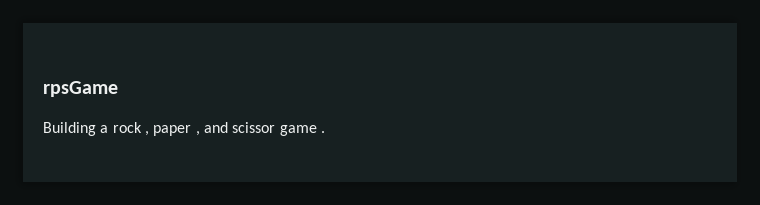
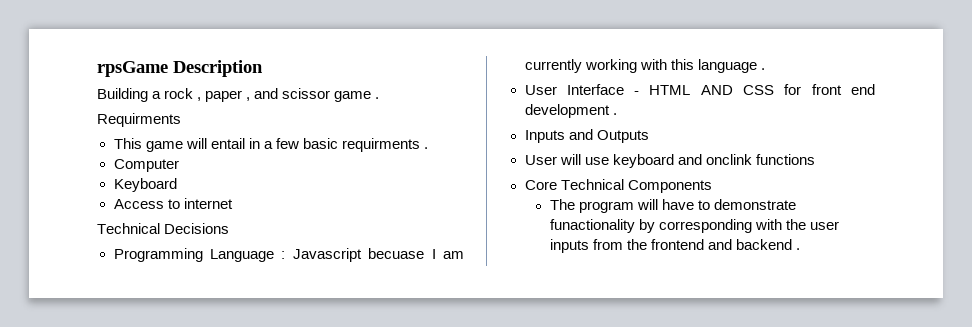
- rpsGame
+ rpsGame Description
+ Requirments
+ This game will entail in a few basic requirments .
+ Computer
+ Keyboard
+ Access to internet
+ Technical Decisions
+ Programming Language : Javascript becuase I am currently working with this language .
+ User Interface - HTML AND CSS for front end development .
+ Inputs and Outputs
+ User will use keyboard and onclink functions
+ Core Technical Components
+ The program will have to demonstrate funactionality by corresponding with the user inputs from the frontend and backend .

